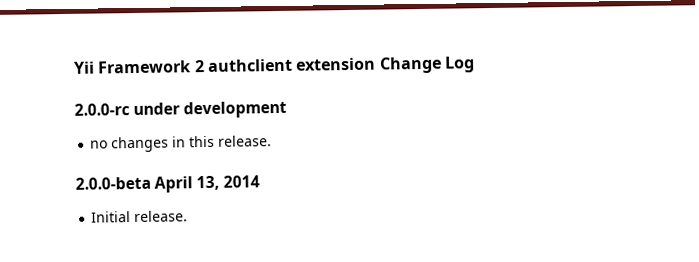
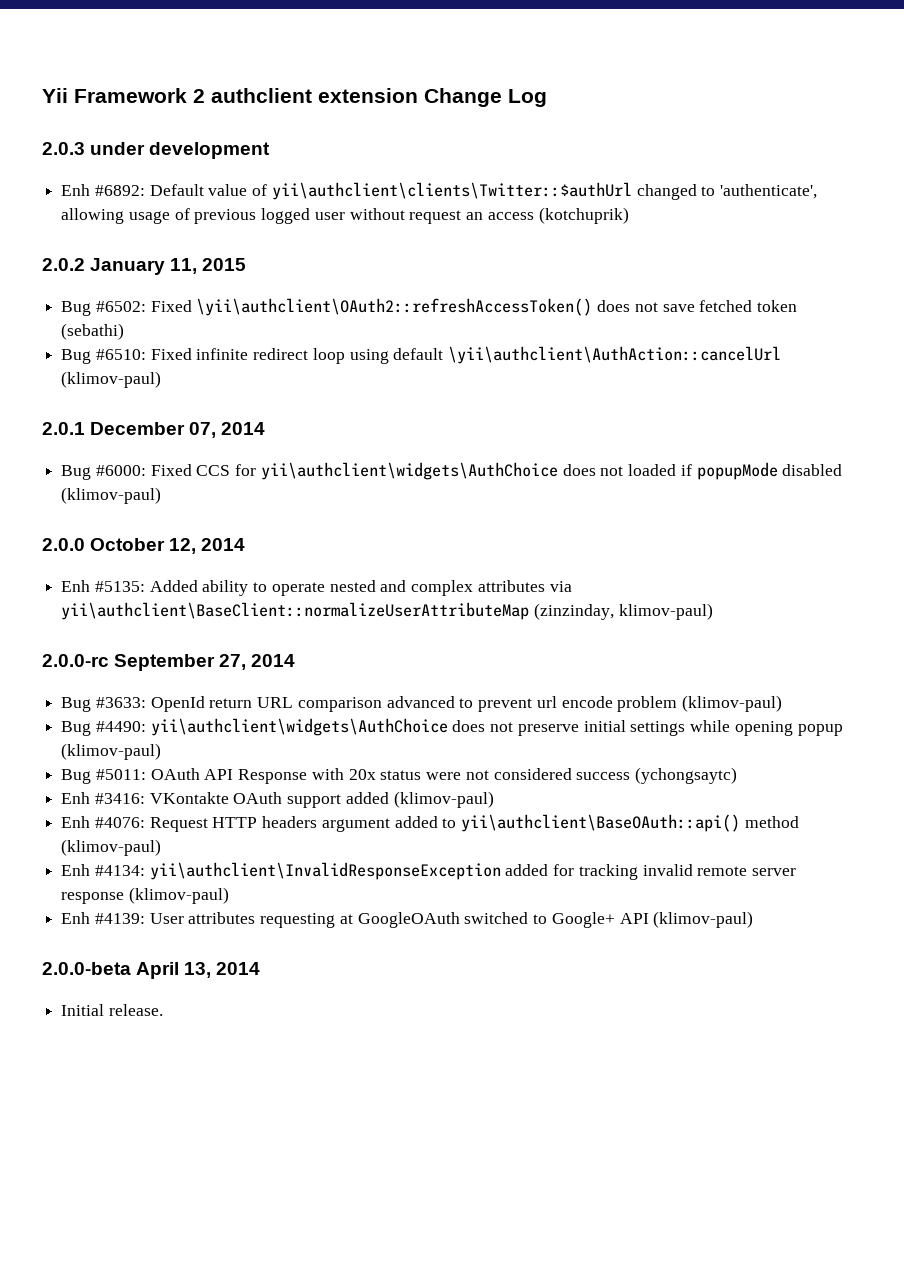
- 2.0.0-rc under development
+ 2.0.3 under development
- no changes in this release.
+ Enh #6892: Default value of yii\authclient\clients\Twitter::$authUrl changed to 'authenticate', allowing usage of previous logged user without request an access (kotchuprik)
+ 2.0.2 January 11, 2015
+ Bug #6502: Fixed \yii\authclient\OAuth2::refreshAccessToken() does not save fetched token (sebathi)
+ Bug #6510: Fixed infinite redirect loop using default \yii\authclient\AuthAction::cancelUrl (klimov-paul)
+ 2.0.1 December 07, 2014
+ Bug #6000: Fixed CCS for yii\authclient\widgets\AuthChoice does not loaded if popupMode disabled (klimov-paul)
+ 2.0.0 October 12, 2014
+ Enh #5135: Added ability to operate nested and complex attributes via yii\authclient\BaseClient::normalizeUserAttributeMap (zinzinday, klimov-paul)
+ 2.0.0-rc September 27, 2014
+ Bug #3633: OpenId return URL comparison advanced to prevent url encode problem (klimov-paul)
+ Bug #4490: yii\authclient\widgets\AuthChoice does not preserve initial settings while opening popup (klimov-paul)
+ Bug #5011: OAuth API Response with 20x status were not considered success (ychongsaytc)
+ Enh #3416: VKontakte OAuth support added (klimov-paul)
+ Enh #4076: Request HTTP headers argument added to yii\authclient\BaseOAuth::api() method (klimov-paul)
+ Enh #4134: yii\authclient\InvalidResponseException added for tracking invalid remote server response (klimov-paul)
+ Enh #4139: User attributes requesting at GoogleOAuth switched to Google+ API (klimov-paul)

